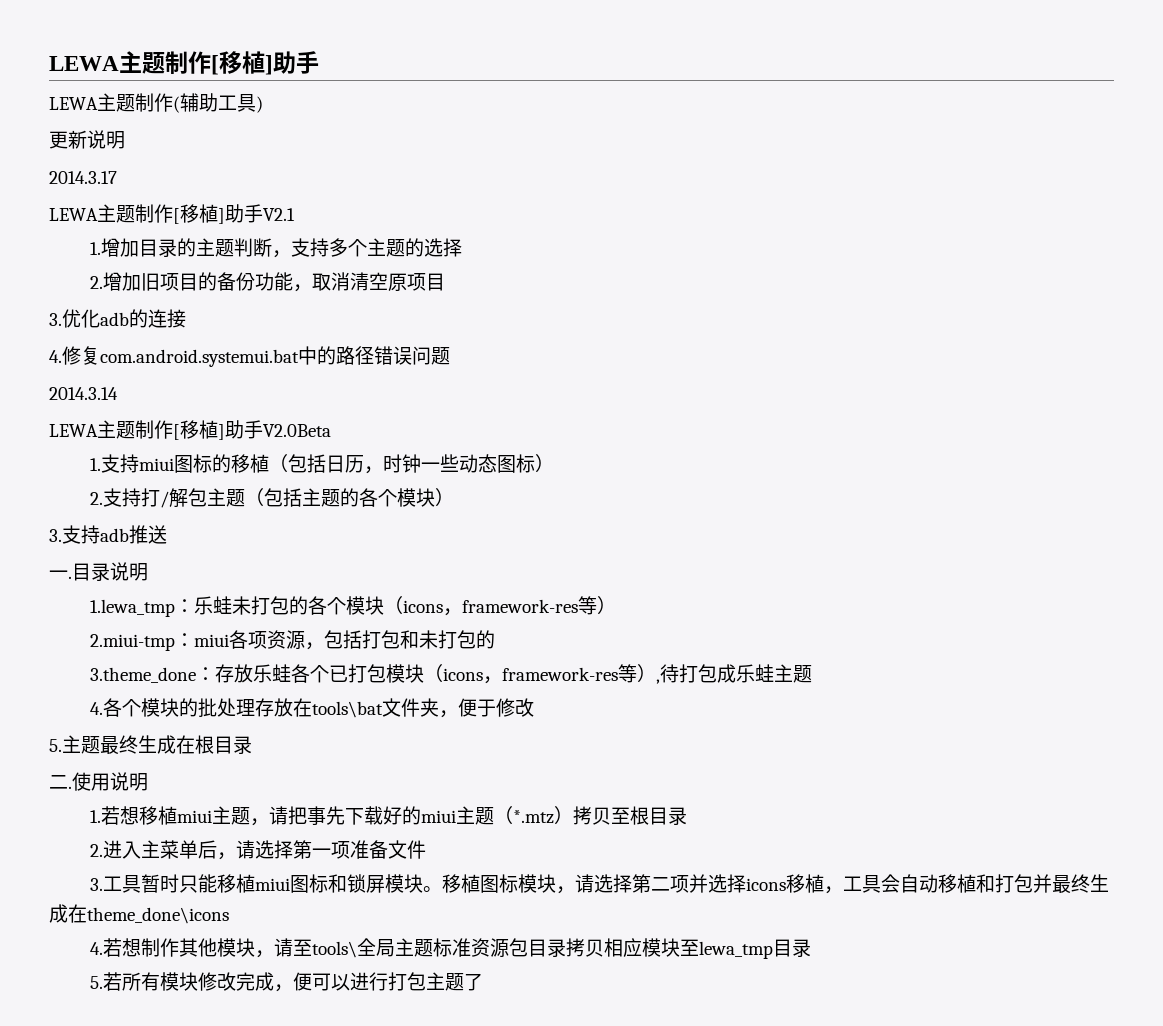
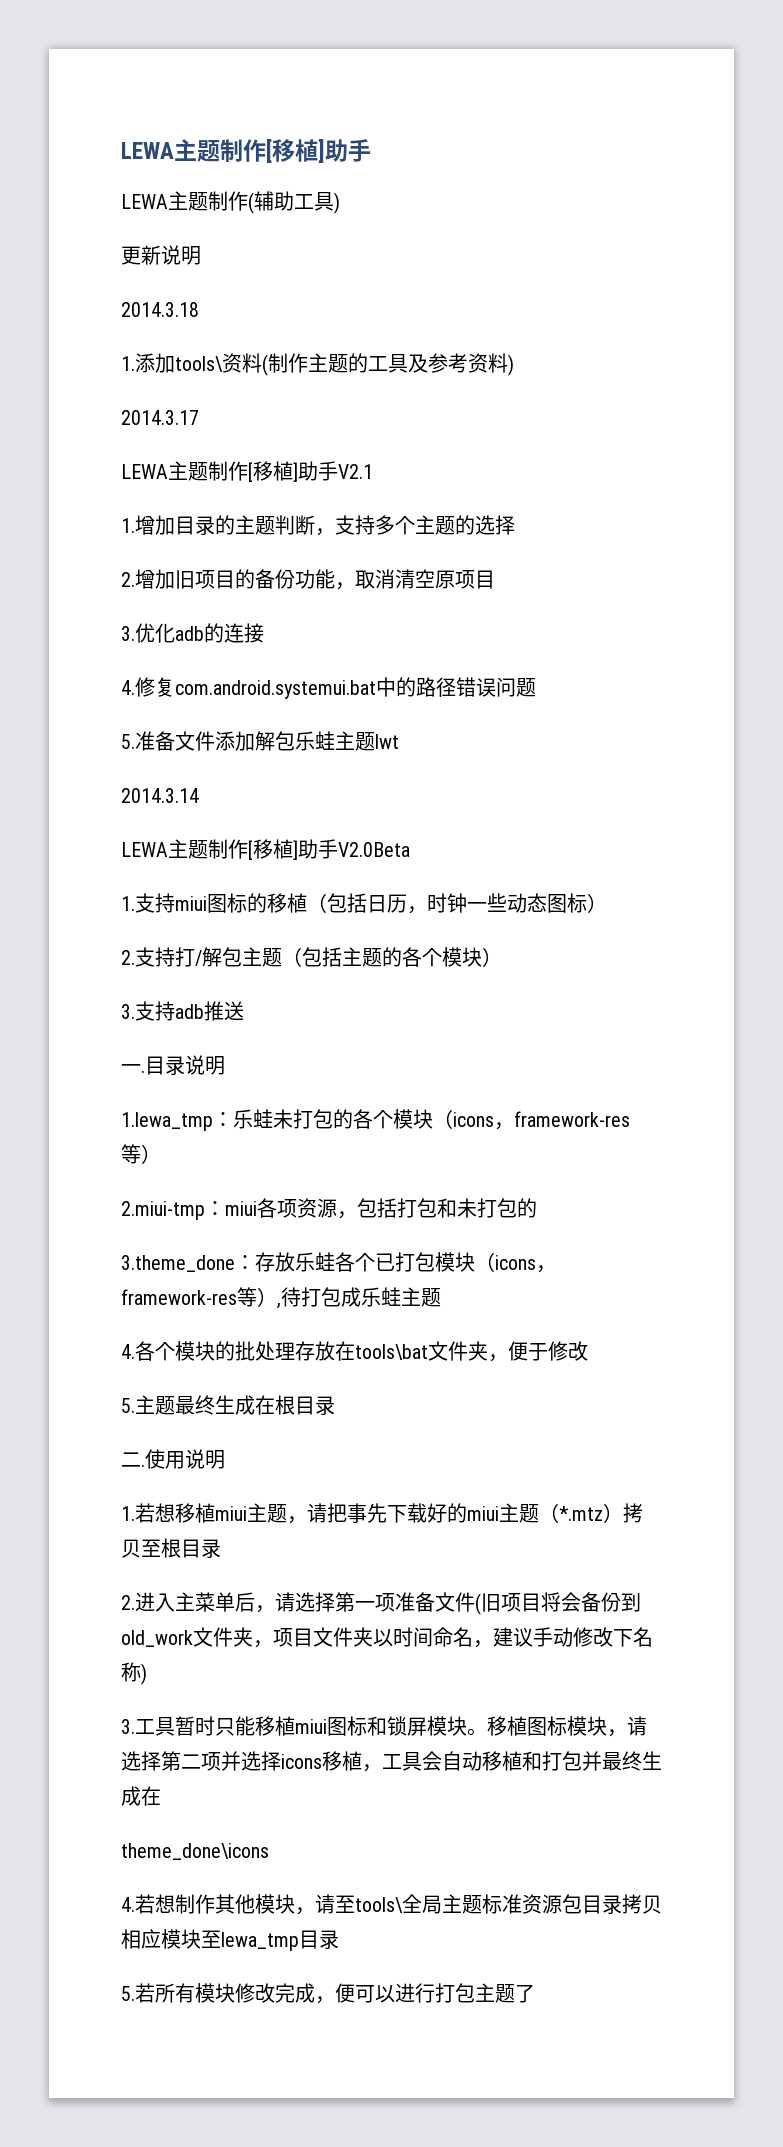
+ 2014.3.18
+ 1.添加tools\资料(制作主题的工具及参考资料)
+ 5.准备文件添加解包乐蛙主题lwt
- 2.进入主菜单后，请选择第一项准备文件
+ 2.进入主菜单后，请选择第一项准备文件(旧项目将会备份到old_work文件夹，项目文件夹以时间命名，建议手动修改下名称)
- 移植图标模块，请选择第二项并选择icons移植，工具会自动移植和打包并最终生成在theme_done\icons
+ 移植图标模块，请选择第二项并选择icons移植，工具会自动移植和打包并最终生成在
+ theme_done\icons

